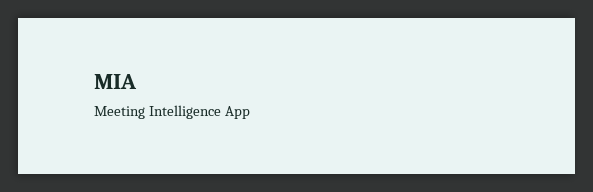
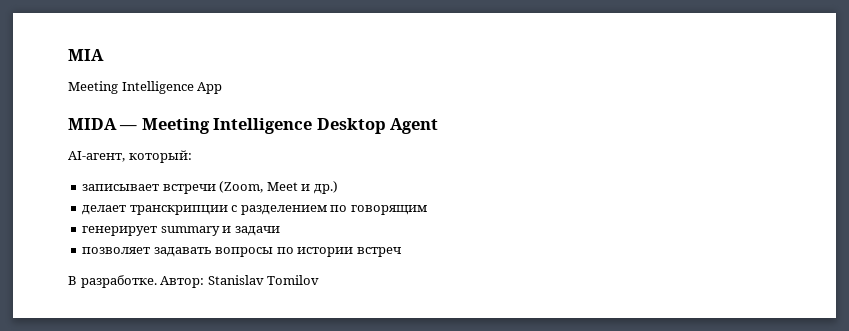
+ MIDA — Meeting Intelligence Desktop Agent
+ AI-агент, который:
+ записывает встречи (Zoom, Meet и др.)
+ делает транскрипции с разделением по говорящим
+ генерирует summary и задачи
+ позволяет задавать вопросы по истории встреч
+ В разработке. Автор: Stanislav Tomilov

